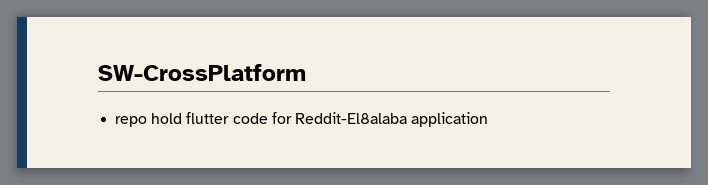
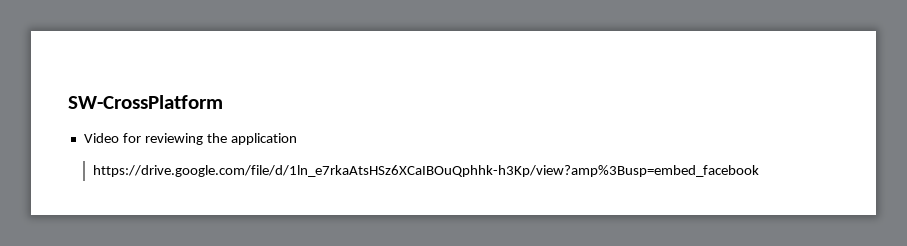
- repo hold flutter code for Reddit-El8alaba application
+ Video for reviewing the application
+ https://drive.google.com/file/d/1ln_e7rkaAtsHSz6XCaIBOuQphhk-h3Kp/view?amp%3Busp=embed_facebook

